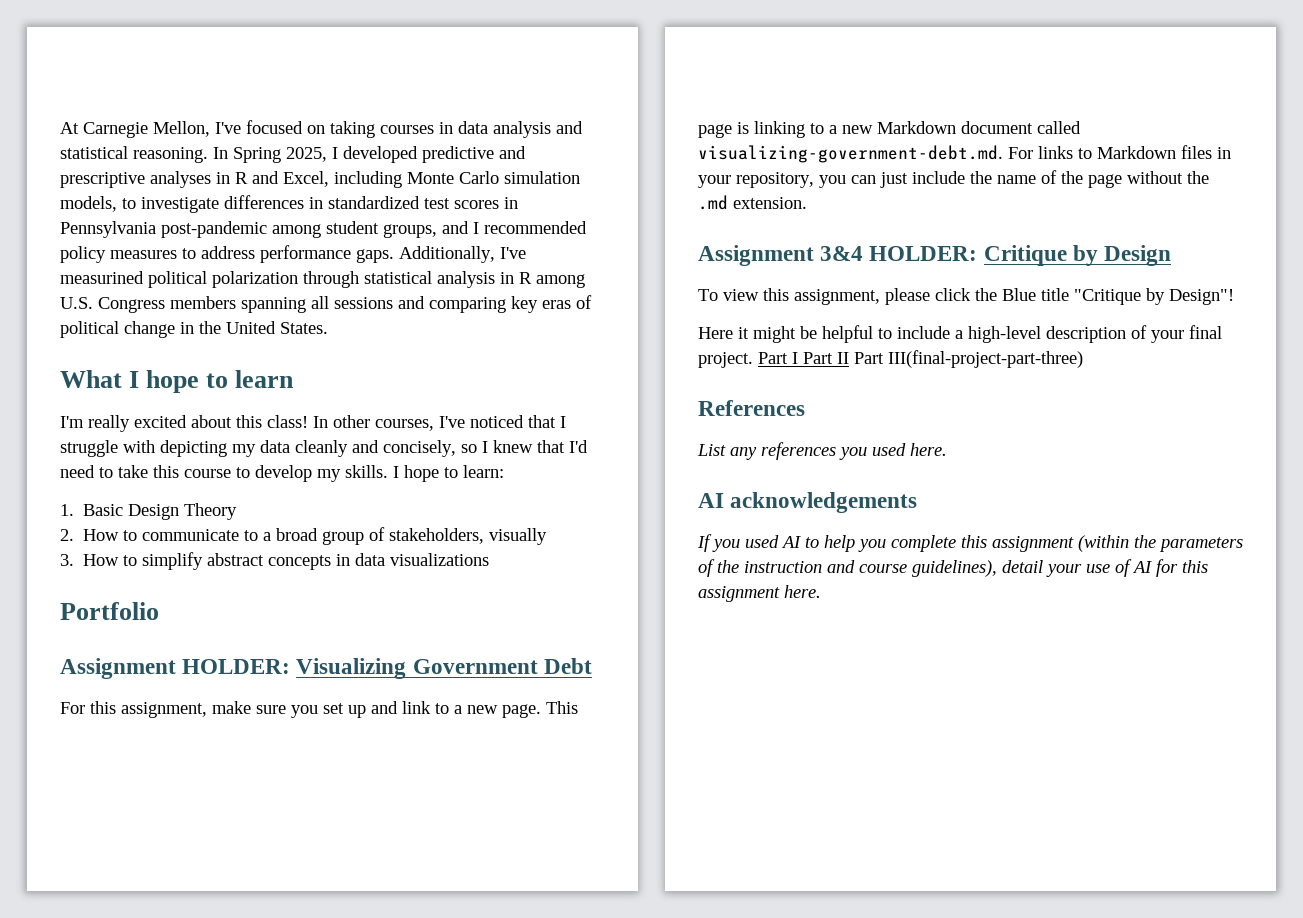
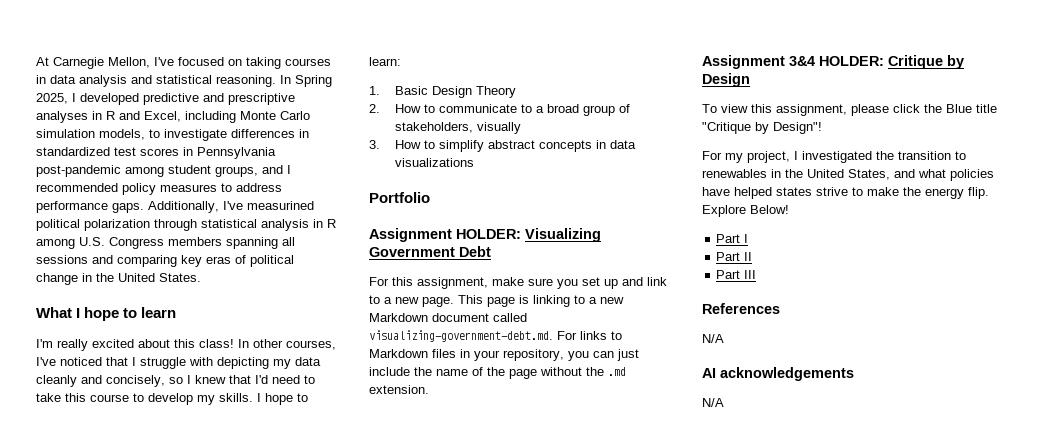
- Here it might be helpful to include a high-level description of your final project. Part I Part II Part III(final-project-part-three)
+ For my project, I investigated the transition to renewables in the United States, and what policies have helped states strive to make the energy flip. Explore Below!
+ Part I
+ Part II
+ Part III
  References
- List any references you used here.
+ N/A
  AI acknowledgements
- If you used AI to help you complete this assignment (within the parameters of the instruction and course guidelines), detail your use of AI for this assignment here.
+ N/A

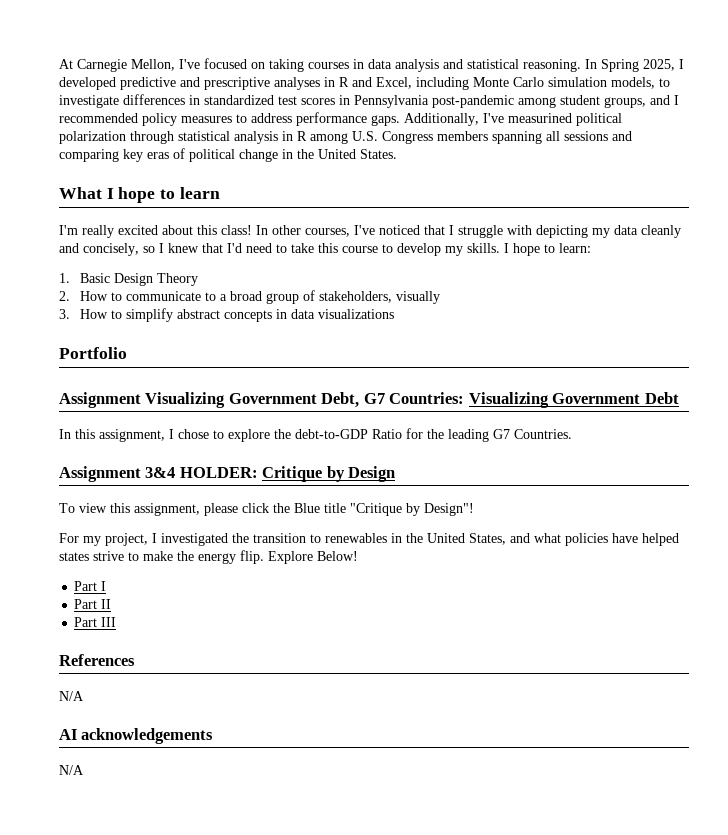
- Assignment HOLDER: Visualizing Government Debt
+ Assignment Visualizing Government Debt, G7 Countries: Visualizing Government Debt
- For this assignment, make sure you set up and link to a new page. This page is linking to a new Markdown document called visualizing-government-debt.md. For links to Markdown files in your repository, you can just include the name of the page without the .md extension.
+ In this assignment, I chose to explore the debt-to-GDP Ratio for the leading G7 Countries.

